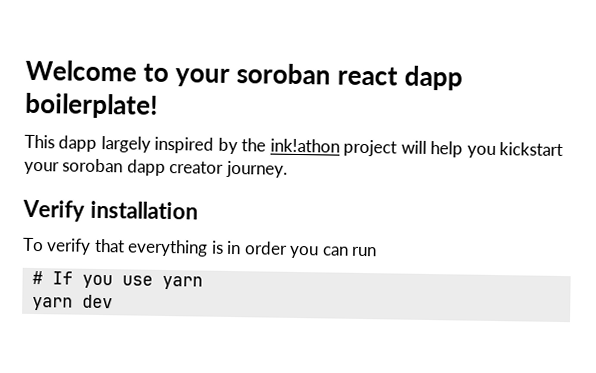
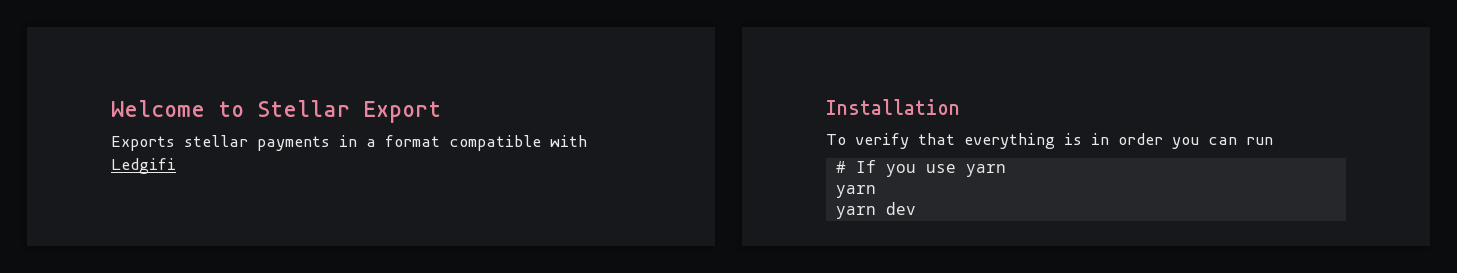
- Welcome to your soroban react dapp boilerplate!
- This dapp largely inspired by the ink!athon project will help you kickstart your soroban dapp creator journey.
- Verify installation
+ Welcome to Stellar Export
+ Exports stellar payments in a format compatible with Ledgifi
+ Installation
  # If you use yarn
+ yarn

